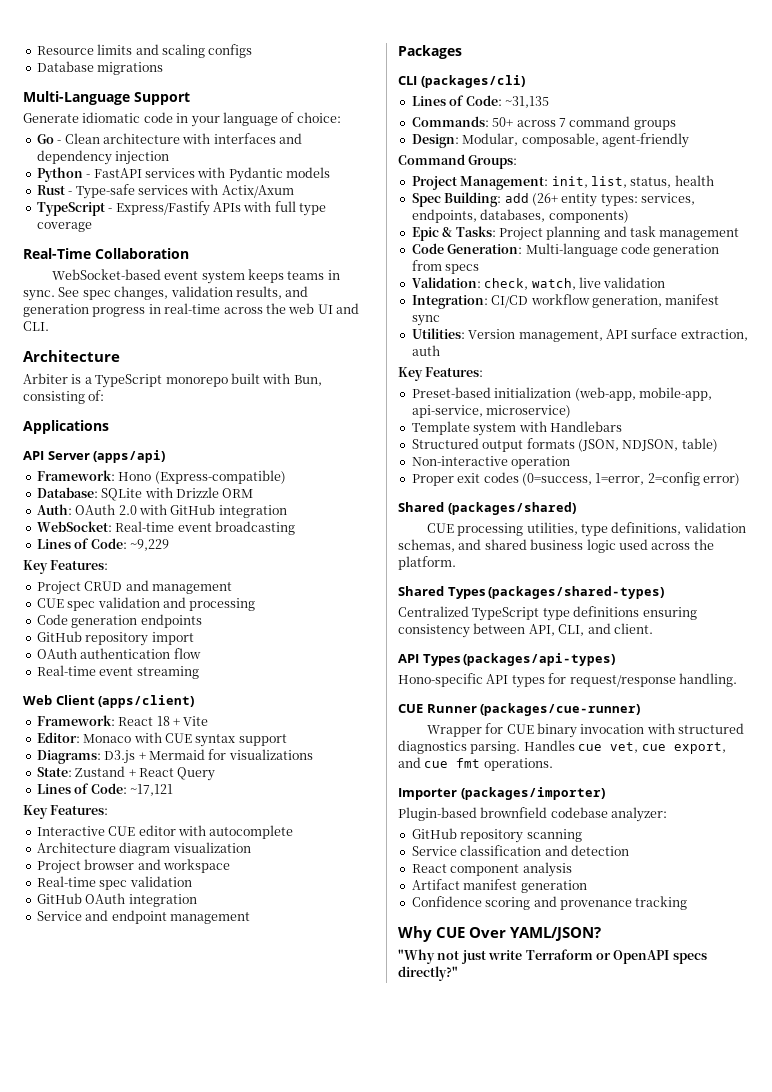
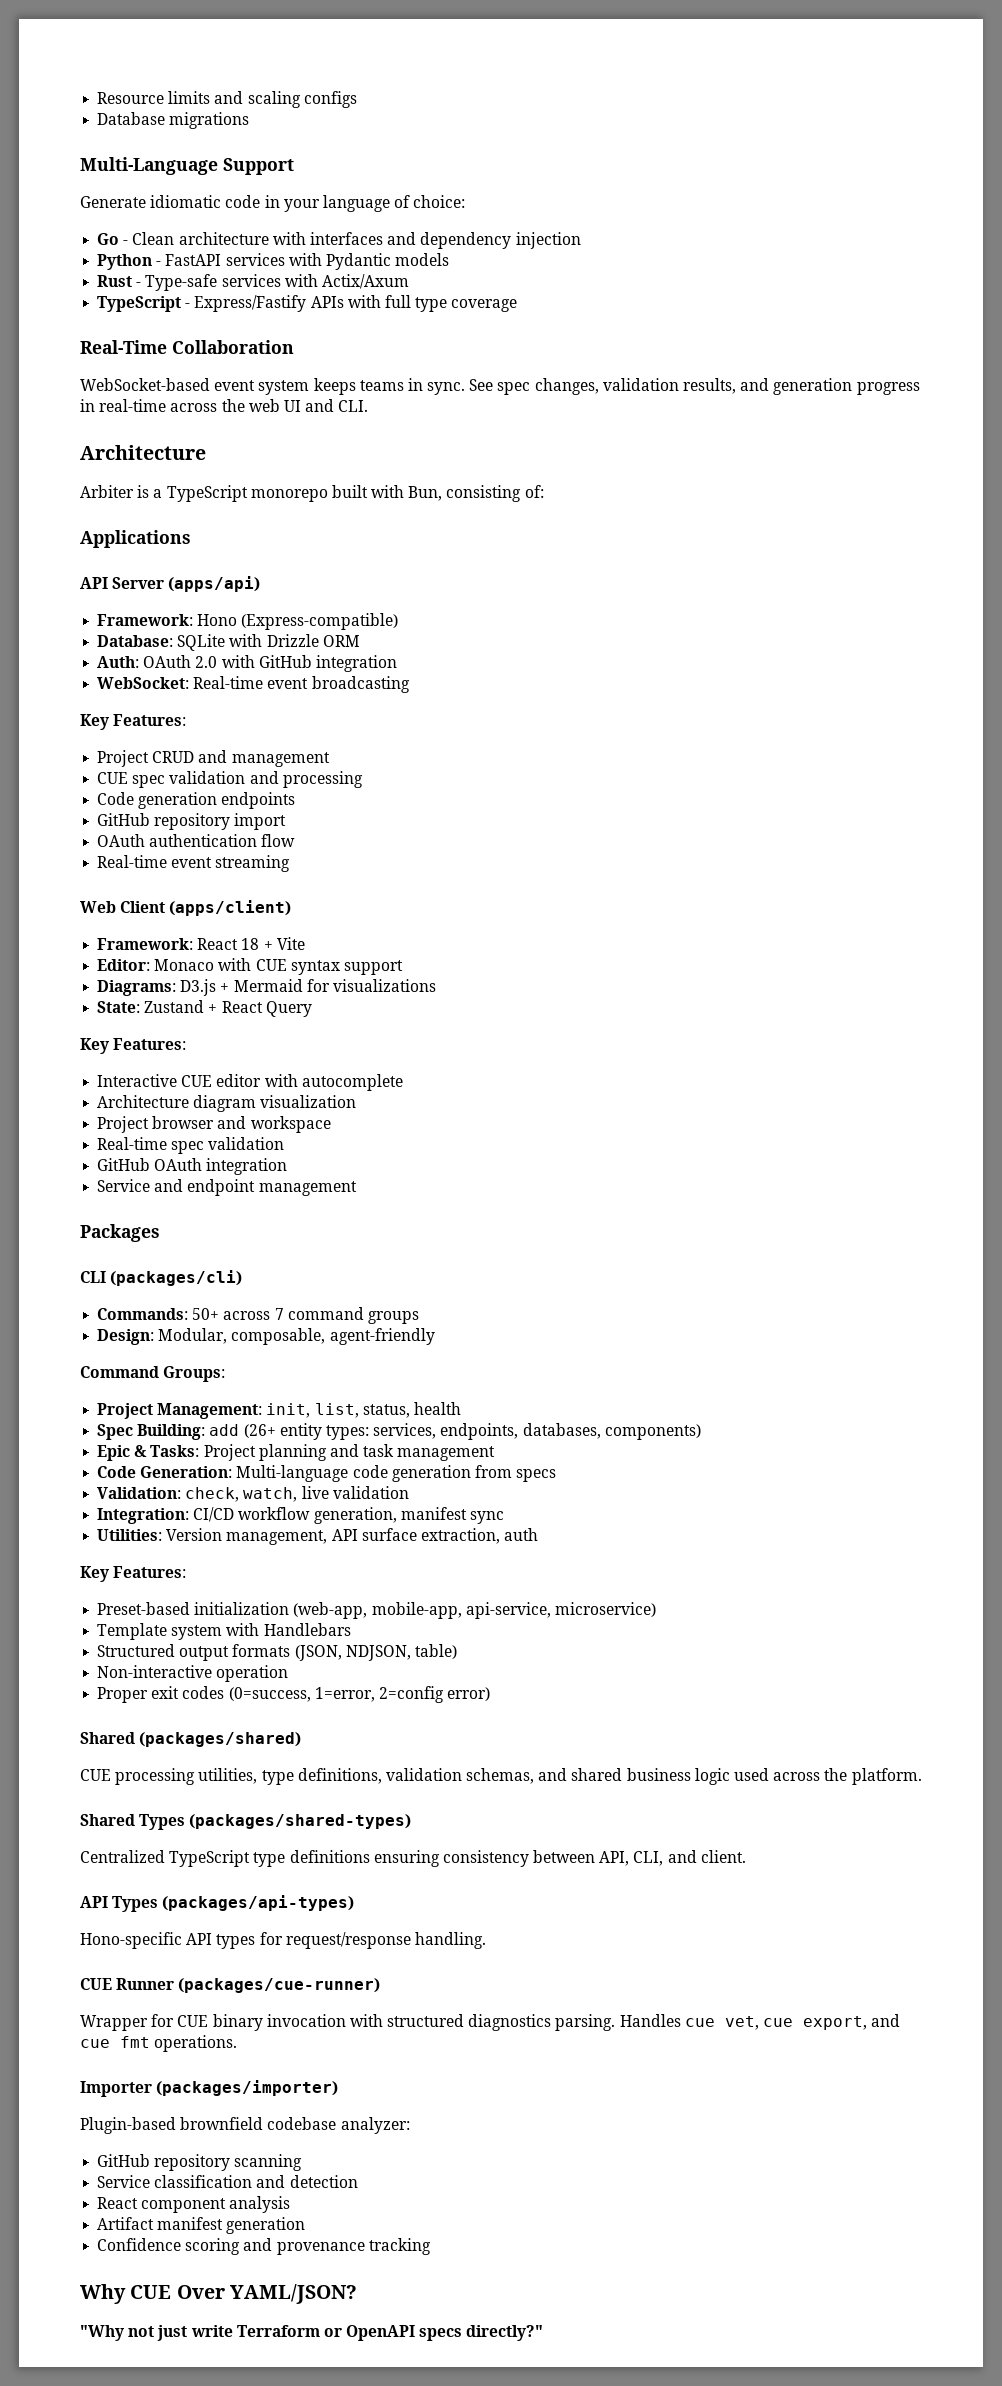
- Lines of Code: ~9,229
- Lines of Code: ~17,121
- Lines of Code: ~31,135

